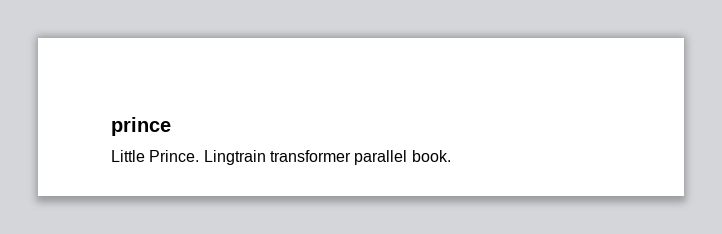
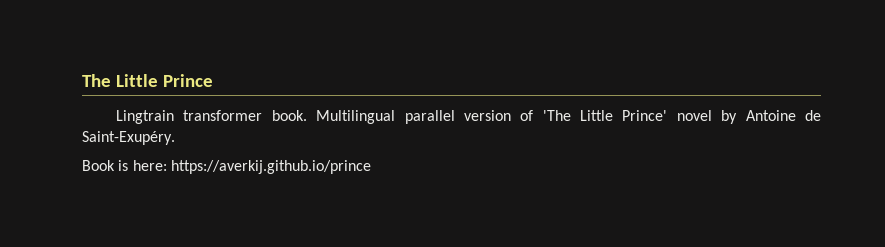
- prince
- Little Prince. Lingtrain transformer parallel book.
+ The Little Prince
+ Lingtrain transformer book. Multilingual parallel version of 'The Little Prince' novel by Antoine de Saint-Exupéry.
+ Book is here: https://averkij.github.io/prince

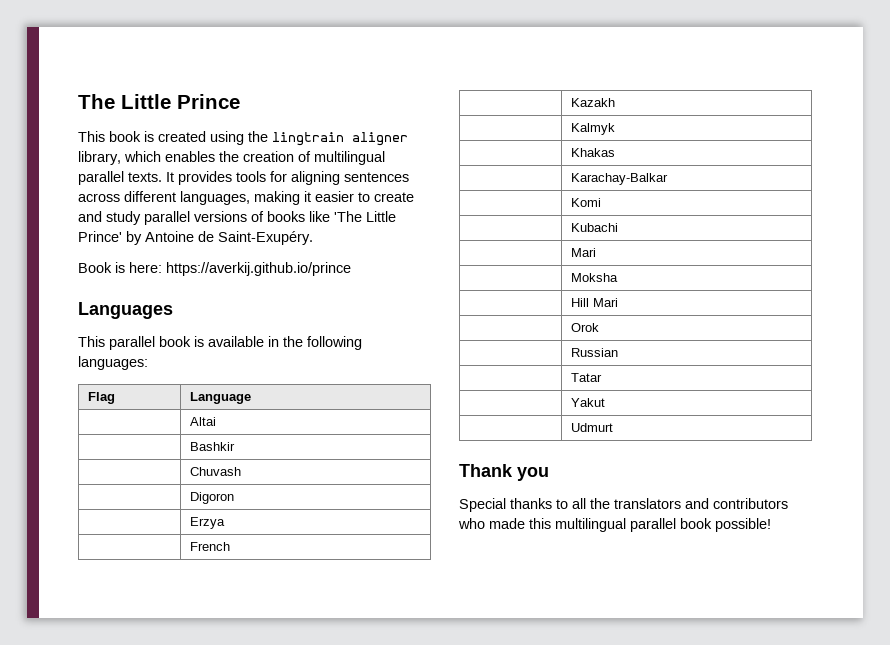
- Lingtrain transformer book. Multilingual parallel version of 'The Little Prince' novel by Antoine de Saint-Exupéry.
+ This book is created using the lingtrain aligner library, which enables the creation of multilingual parallel texts. It provides tools for aligning sentences across different languages, making it easier to create and study parallel versions of books like 'The Little Prince' by Antoine de Saint-Exupéry.
+ Languages
+ This parallel book is available in the following languages:
+ Flag | Language
+ | Altai
+ | Bashkir
+ | Chuvash
+ | Digoron
+ | Erzya
+ | French
+ | Kazakh
+ | Kalmyk
+ | Khakas
+ | Karachay-Balkar
+ | Komi
+ | Kubachi
+ | Mari
+ | Moksha
+ | Hill Mari
+ | Orok
+ | Russian
+ | Tatar
+ | Yakut
+ | Udmurt
+ Thank you
+ Special thanks to all the translators and contributors who made this multilingual parallel book possible!

